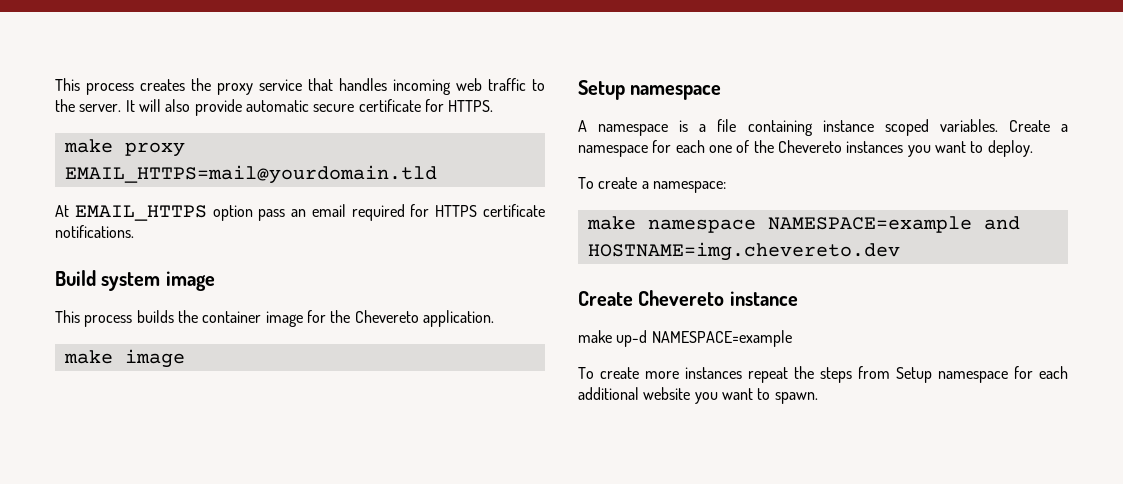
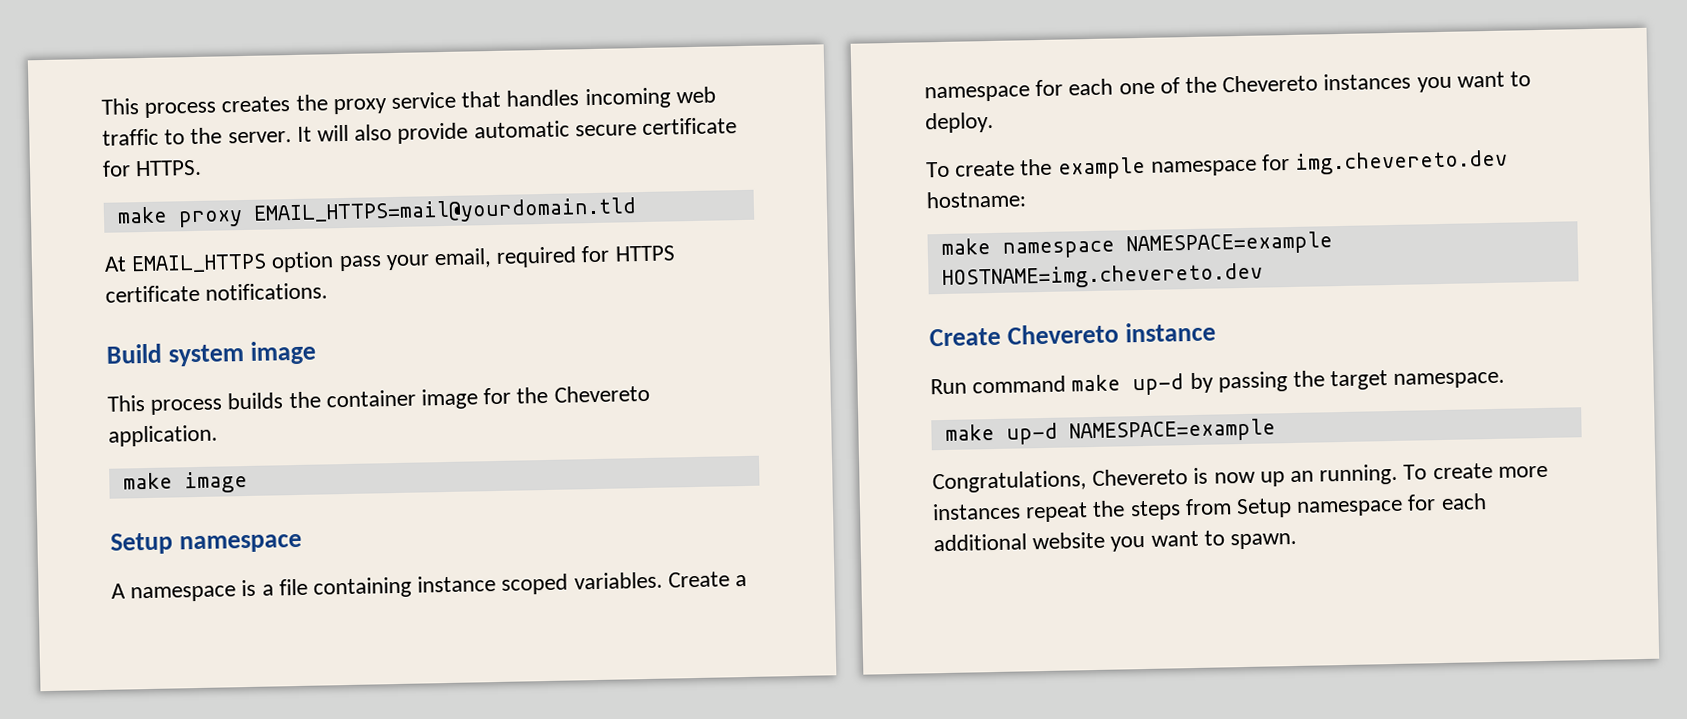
- At EMAIL_HTTPS option pass an email required for HTTPS certificate notifications.
+ At EMAIL_HTTPS option pass your email, required for HTTPS certificate notifications.
- To create a namespace:
+ To create the example namespace for img.chevereto.dev hostname:
- make namespace NAMESPACE=example and HOSTNAME=img.chevereto.dev
+ make namespace NAMESPACE=example HOSTNAME=img.chevereto.dev
+ Run command make up-d by passing the target namespace.
  make up-d NAMESPACE=example
- To create more instances repeat the steps from Setup namespace for each additional website you want to spawn.
+ Congratulations, Chevereto is now up an running. To create more instances repeat the steps from Setup namespace for each additional website you want to spawn.

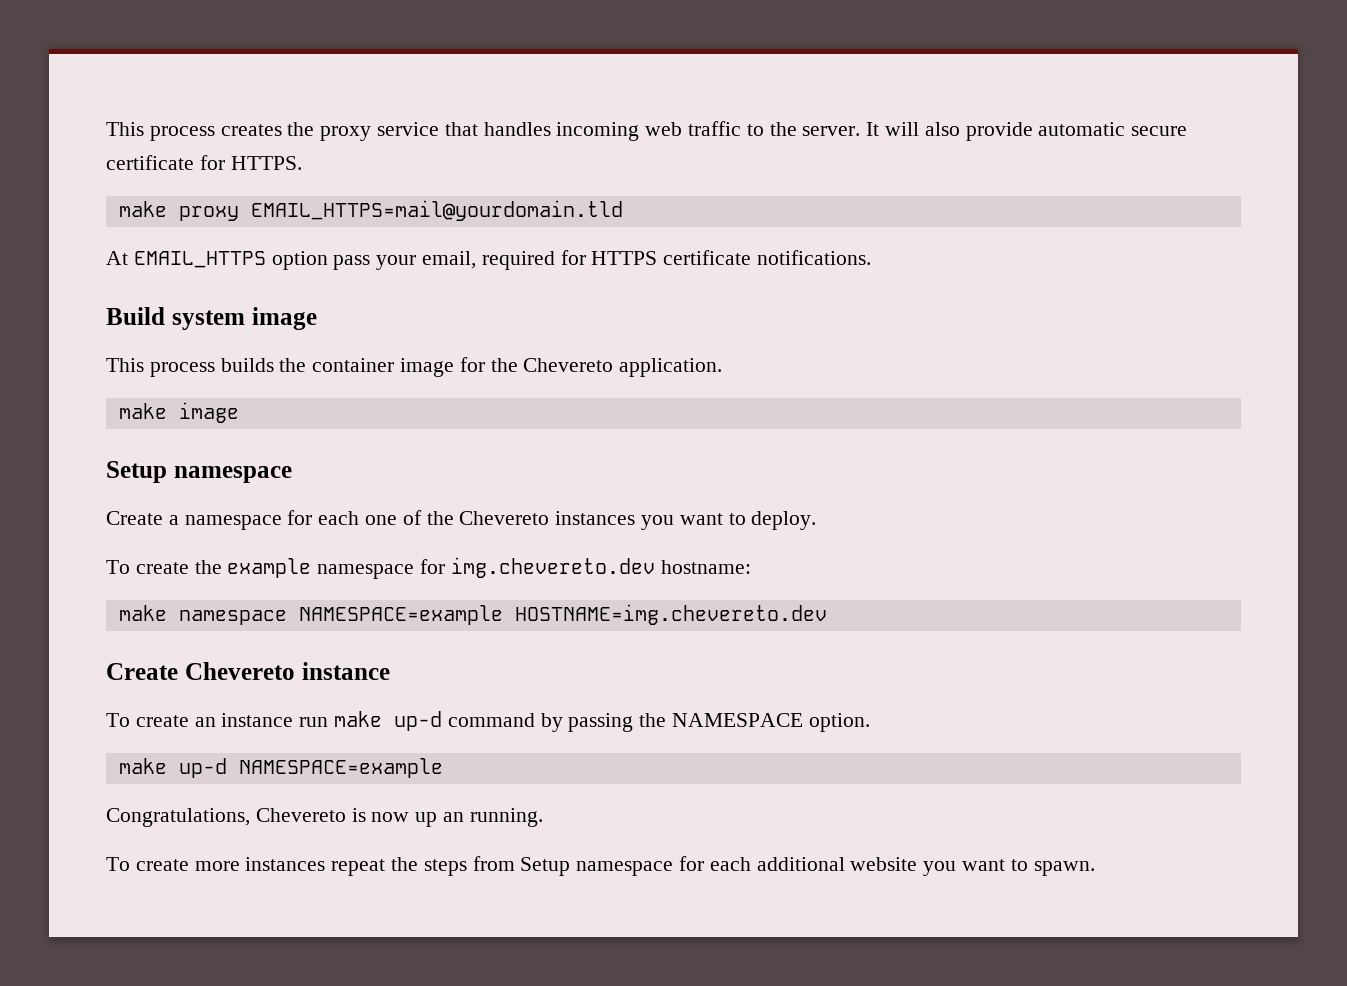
- A namespace is a file containing instance scoped variables.
- Run command make up-d by passing the target namespace.
+ To create an instance run make up-d command by passing the NAMESPACE option.
- Congratulations, Chevereto is now up an running. To create more instances repeat the steps from Setup namespace for each additional website you want to spawn.
+ Congratulations, Chevereto is now up an running.
+ To create more instances repeat the steps from Setup namespace for each additional website you want to spawn.

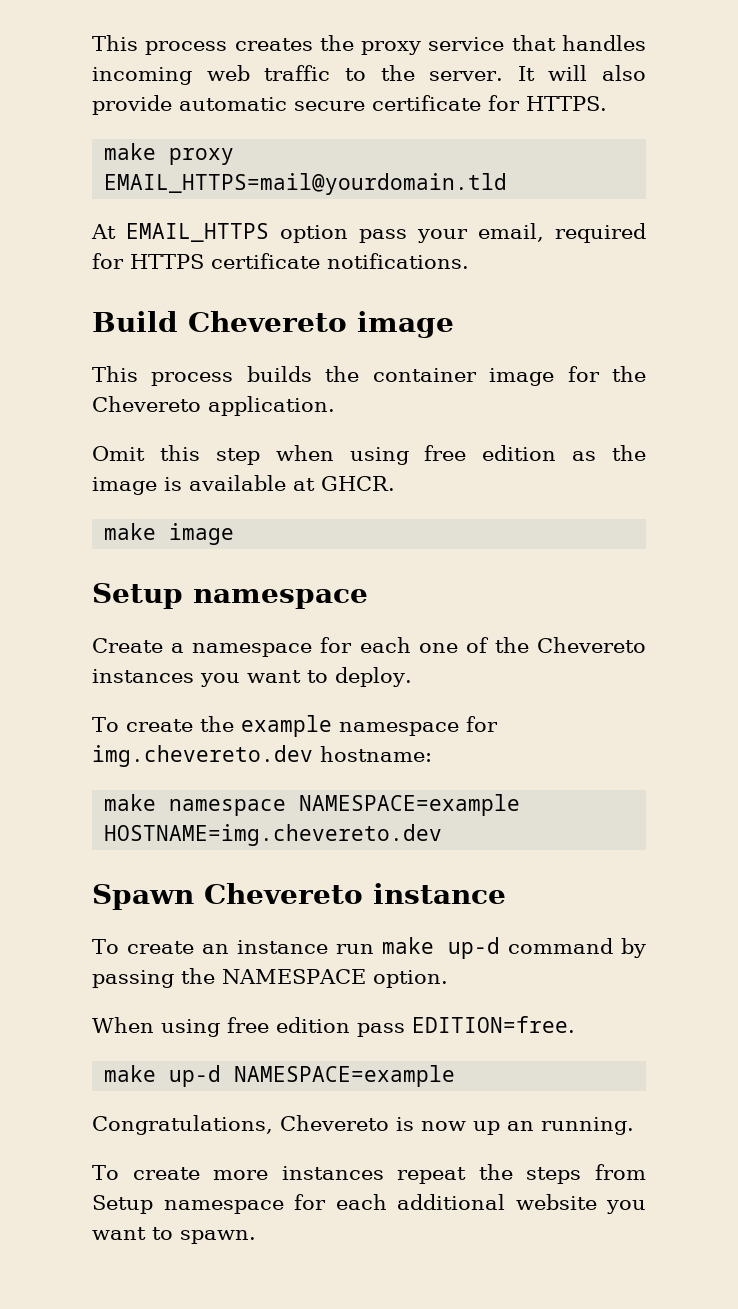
- Build system image
+ Build Chevereto image
+ Omit this step when using free edition as the image is available at GHCR.
- Create Chevereto instance
+ Spawn Chevereto instance
+ When using free edition pass EDITION=free.

